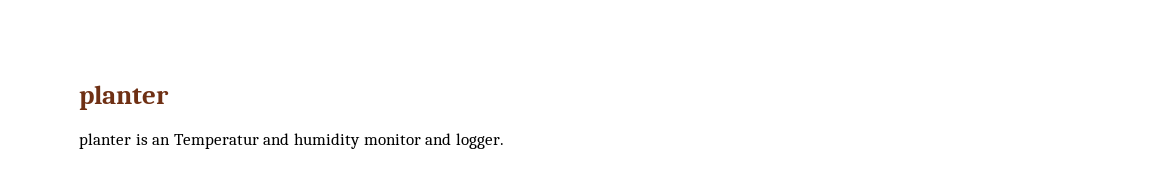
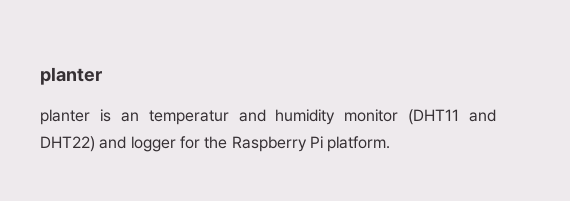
- planter is an Temperatur and humidity monitor and logger.
+ planter is an temperatur and humidity monitor (DHT11 and DHT22) and logger for the Raspberry Pi platform.

